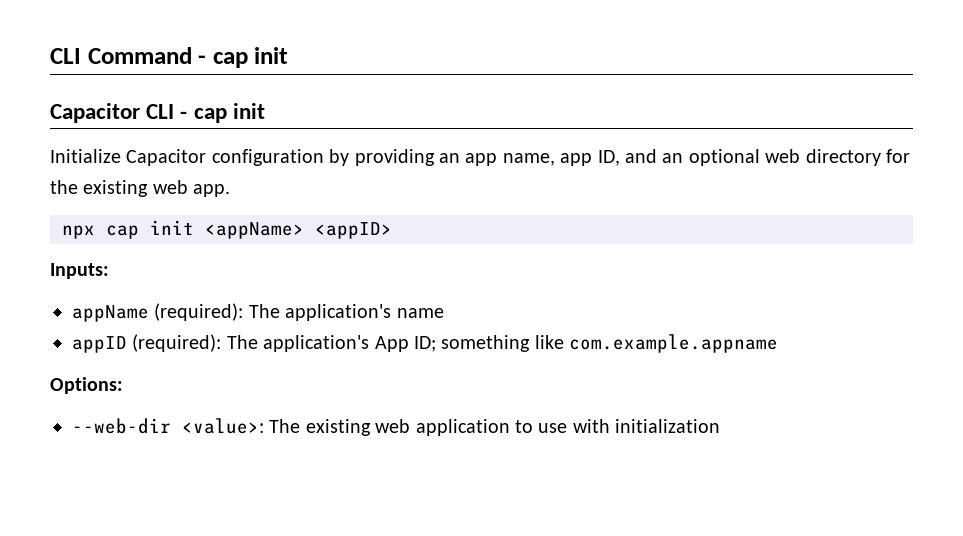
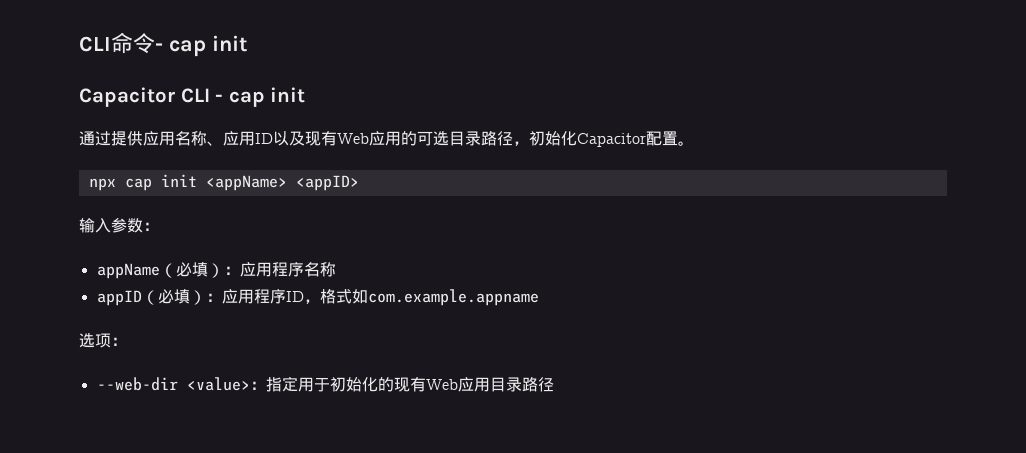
- CLI Command - cap init
+ CLI命令- cap init
- Initialize Capacitor configuration by providing an app name, app ID, and an optional web directory for the existing web app.
+ 通过提供应用名称、应用ID以及现有Web应用的可选目录路径，初始化Capacitor配置。
- Inputs:
+ 输入参数：
- appName (required): The application's name
- appID (required): The application's App ID; something like com.example.appname
+ appName（必填）：应用程序名称
+ appID（必填）：应用程序ID，格式如com.example.appname
- Options:
+ 选项：
- --web-dir <value>: The existing web application to use with initialization
+ --web-dir <value>：指定用于初始化的现有Web应用目录路径

